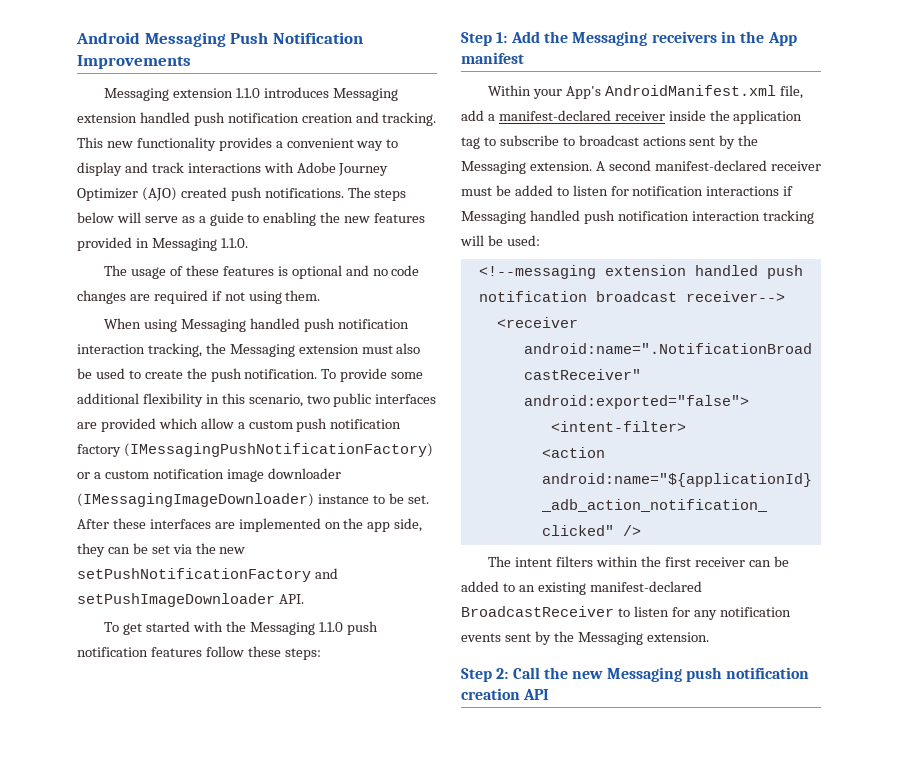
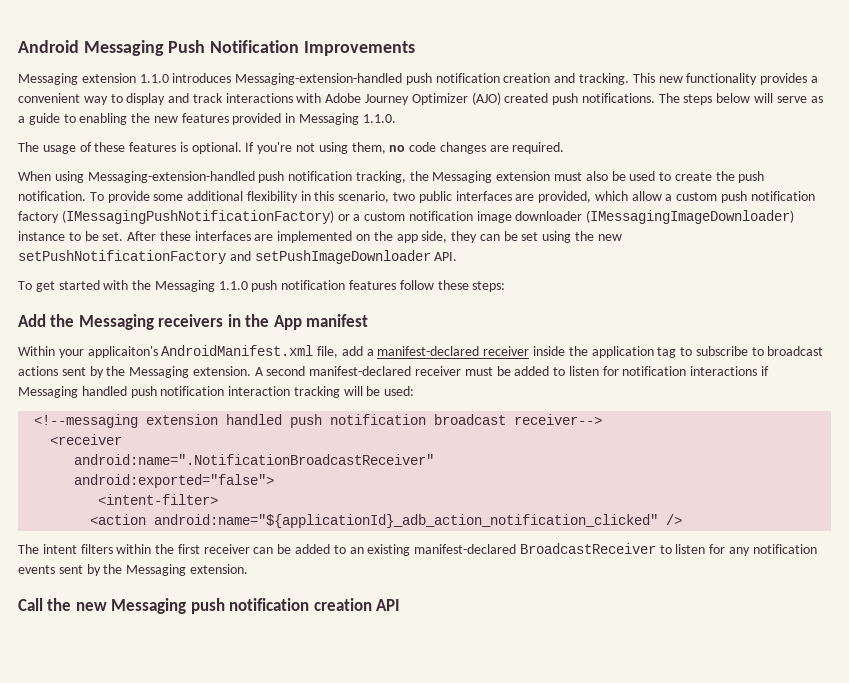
- Messaging extension 1.1.0 introduces Messaging extension handled push notification creation and tracking.
+ Messaging extension 1.1.0 introduces Messaging-extension-handled push notification creation and tracking.
- The usage of these features is optional and no code changes are required if not using them.
+ The usage of these features is optional. If you're not using them, no code changes are required.
- When using Messaging handled push notification interaction tracking, the Messaging extension must also be used to create the push notification.
+ When using Messaging-extension-handled push notification tracking, the Messaging extension must also be used to create the push notification.
- To provide some additional flexibility in this scenario, two public interfaces are provided which allow a custom push notification factory (IMessagingPushNotificationFactory) or a custom notification image downloader (IMessagingImageDownloader) instance to be set.
+ To provide some additional flexibility in this scenario, two public interfaces are provided, which allow a custom push notification factory (IMessagingPushNotificationFactory) or a custom notification image downloader (IMessagingImageDownloader) instance to be set.
- After these interfaces are implemented on the app side, they can be set via the new setPushNotificationFactory and setPushImageDownloader API.
+ After these interfaces are implemented on the app side, they can be set using the new setPushNotificationFactory and setPushImageDownloader API.
- Step 1: Add the Messaging receivers in the App manifest
+ Add the Messaging receivers in the App manifest
- Within your App's AndroidManifest.xml file, add a manifest-declared receiver inside the application tag to subscribe to broadcast actions sent by the Messaging extension.
+ Within your applicaiton's AndroidManifest.xml file, add a manifest-declared receiver inside the application tag to subscribe to broadcast actions sent by the Messaging extension.
- Step 2: Call the new Messaging push notification creation API
+ Call the new Messaging push notification creation API

